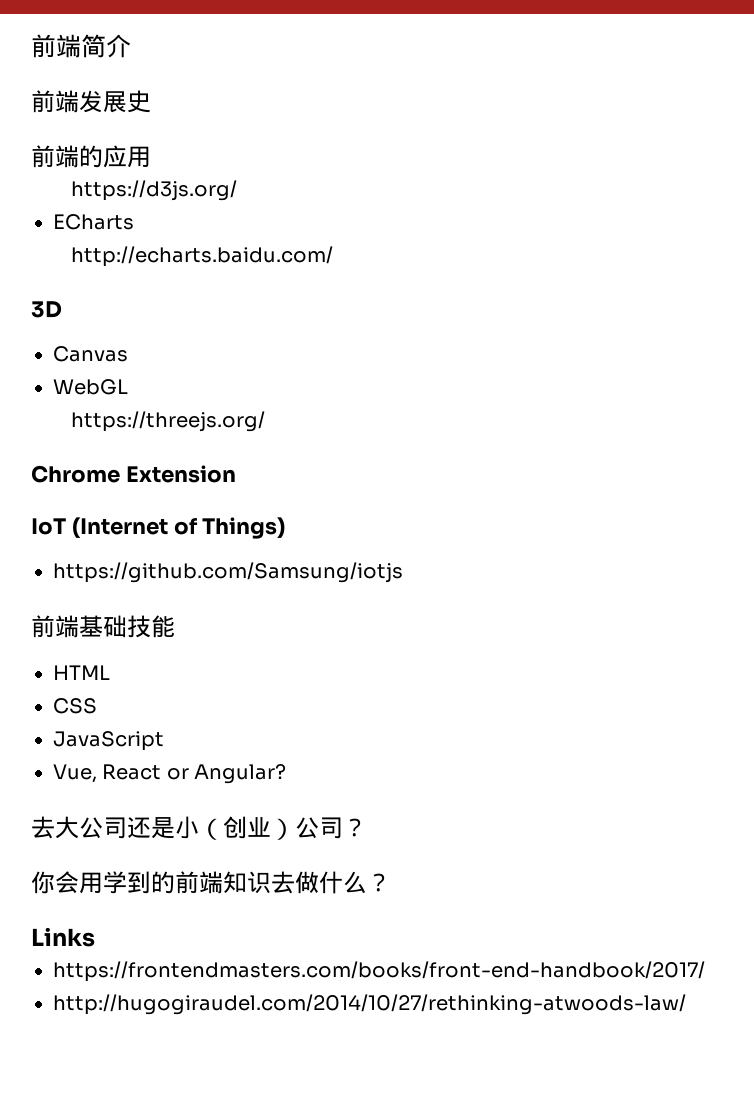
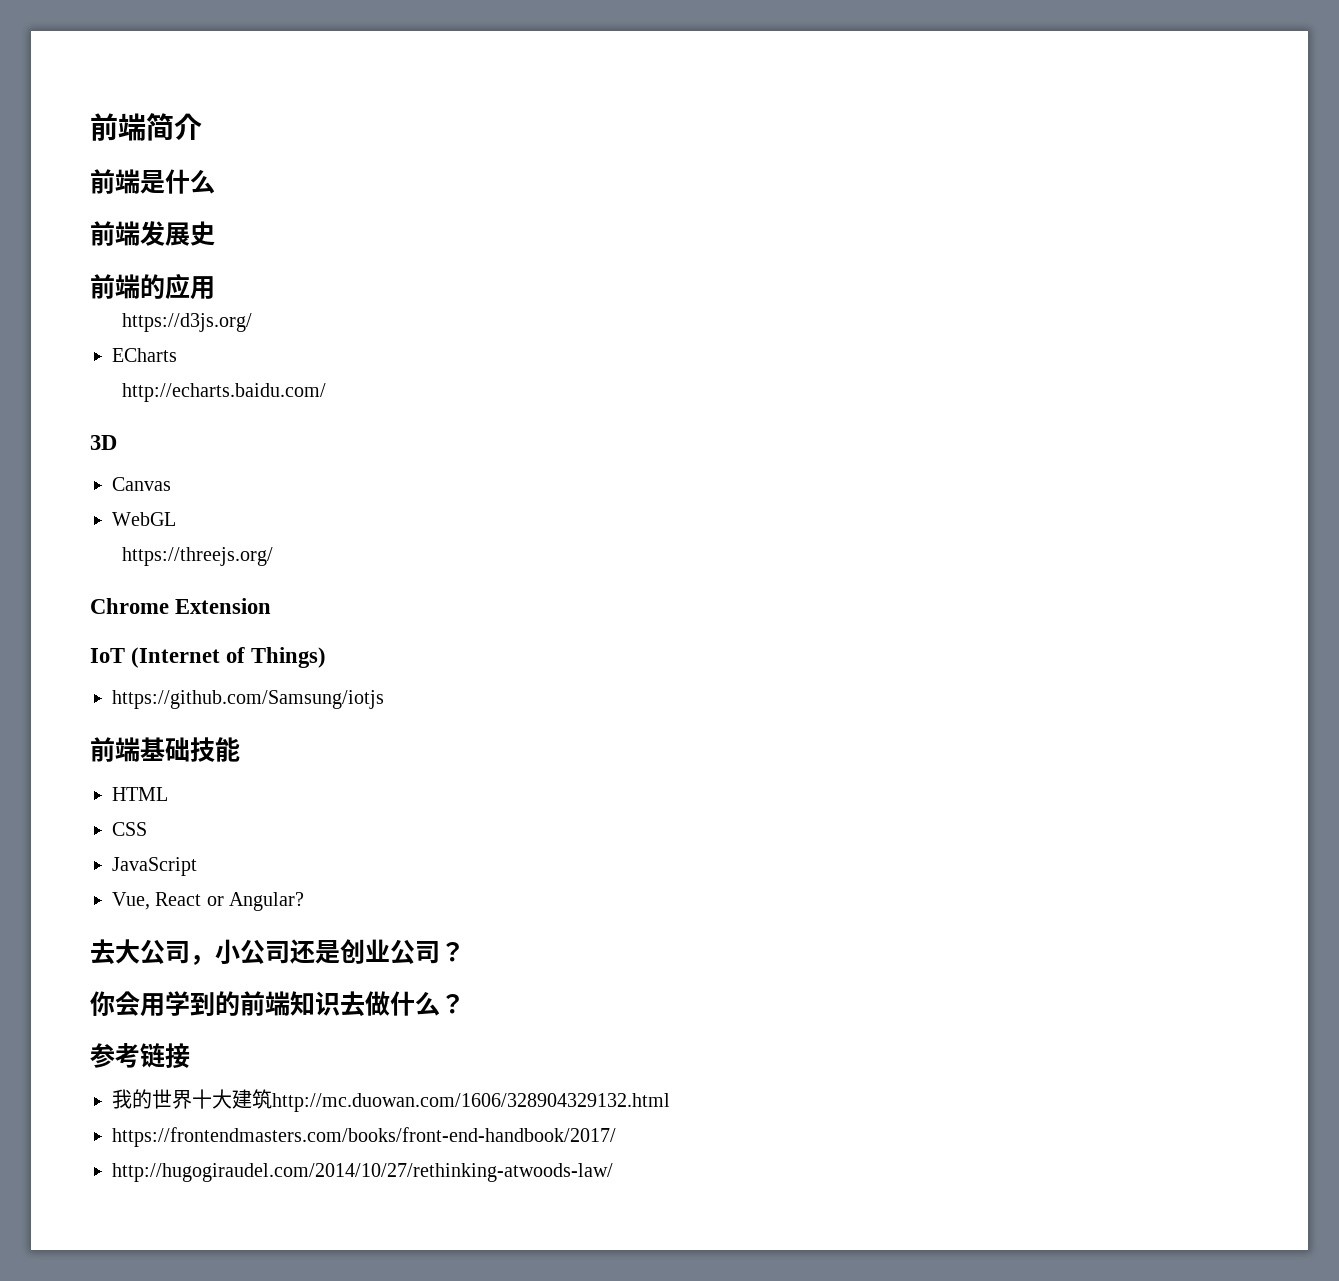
+ 前端是什么
- 去大公司还是小（创业）公司？
+ 去大公司，小公司还是创业公司？
- Links
+ 参考链接
+ 我的世界十大建筑http://mc.duowan.com/1606/328904329132.html

